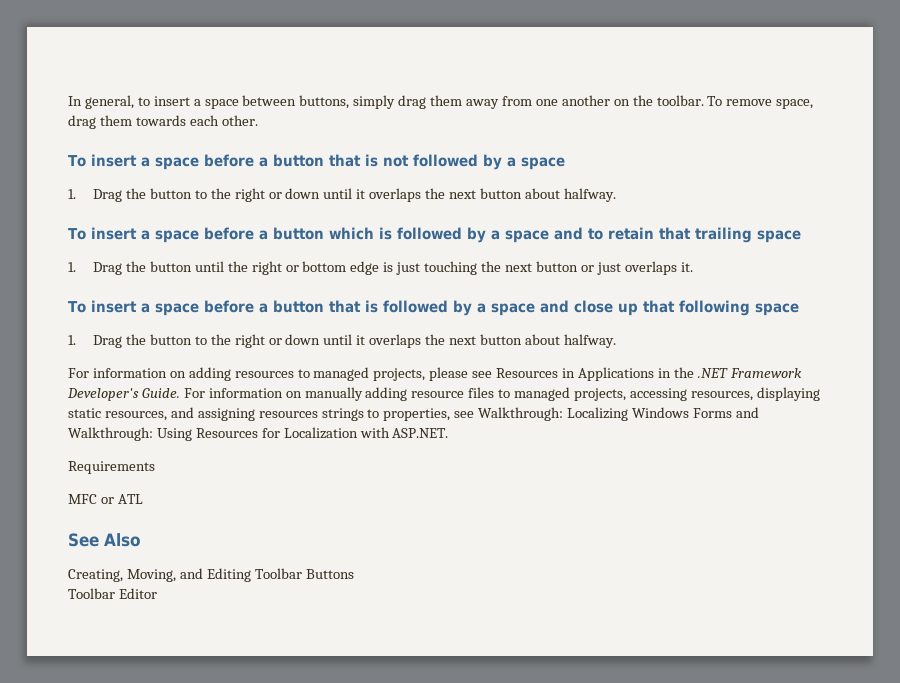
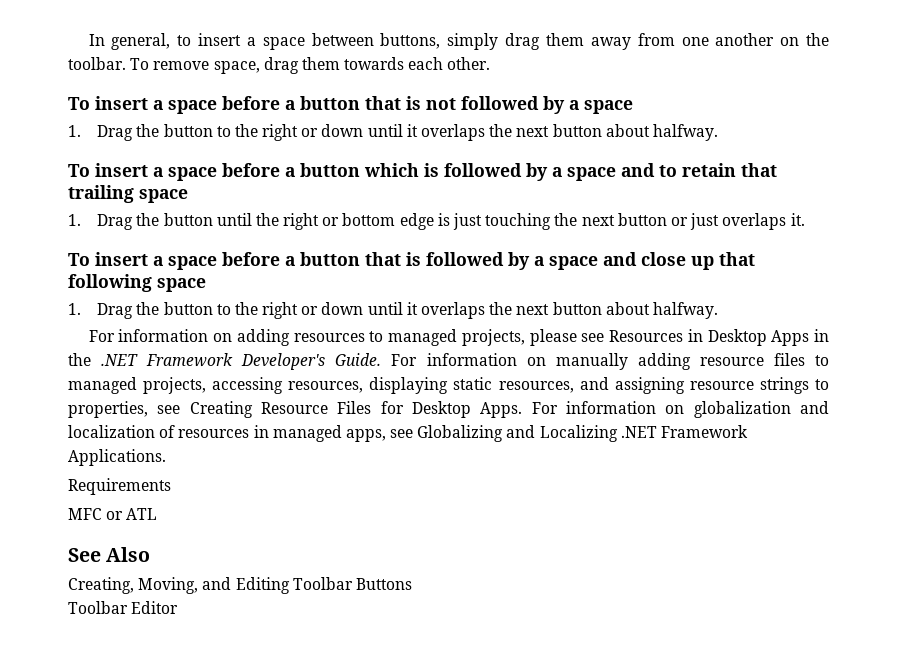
- For information on adding resources to managed projects, please see Resources in Applications in the .NET Framework Developer's Guide.
+ For information on adding resources to managed projects, please see Resources in Desktop Apps in the .NET Framework Developer's Guide.
- For information on manually adding resource files to managed projects, accessing resources, displaying static resources, and assigning resources strings to properties, see Walkthrough: Localizing Windows Forms and Walkthrough: Using Resources for Localization with ASP.NET.
+ For information on manually adding resource files to managed projects, accessing resources, displaying static resources, and assigning resource strings to properties, see Creating Resource Files for Desktop Apps. For information on globalization and localization of resources in managed apps, see Globalizing and Localizing .NET Framework Applications.

